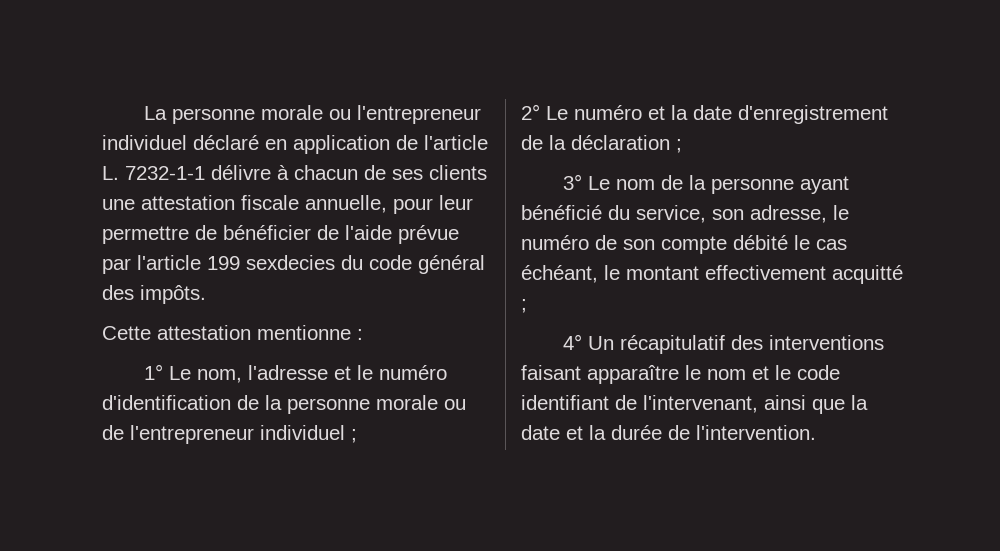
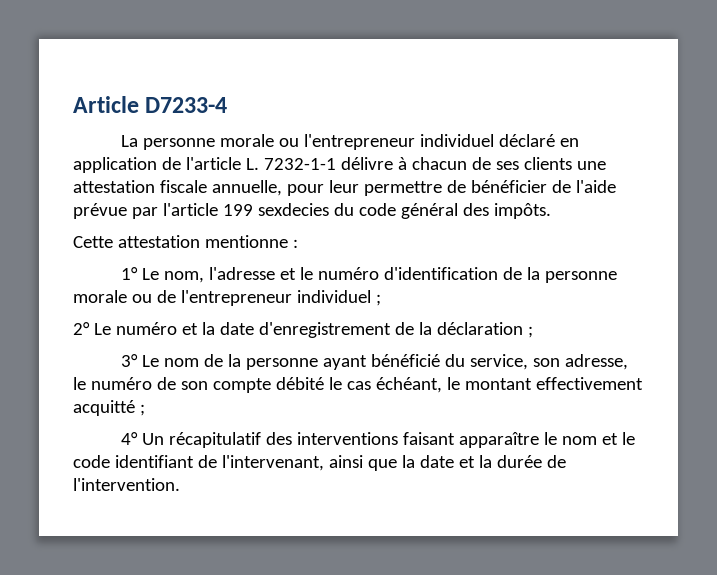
+ Article D7233-4

